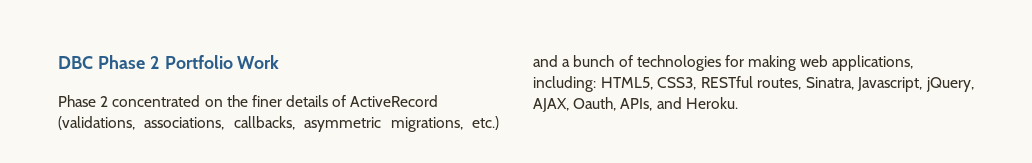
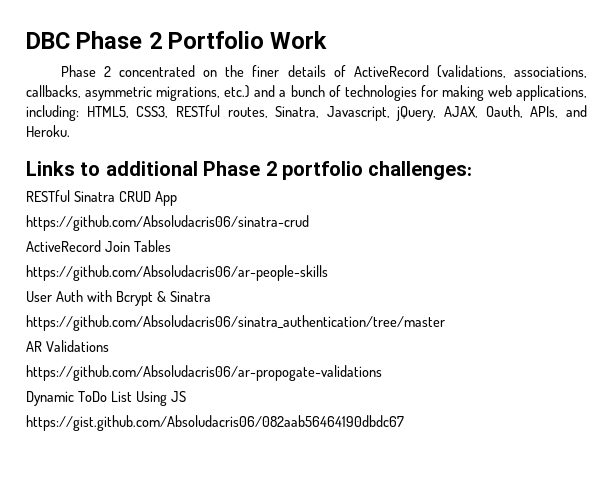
+ Links to additional Phase 2 portfolio challenges:
+ RESTful Sinatra CRUD App
+ https://github.com/Absoludacris06/sinatra-crud
+ ActiveRecord Join Tables
+ https://github.com/Absoludacris06/ar-people-skills
+ User Auth with Bcrypt & Sinatra
+ https://github.com/Absoludacris06/sinatra_authentication/tree/master
+ AR Validations
+ https://github.com/Absoludacris06/ar-propogate-validations
+ Dynamic ToDo List Using JS
+ https://gist.github.com/Absoludacris06/082aab56464190dbdc67

